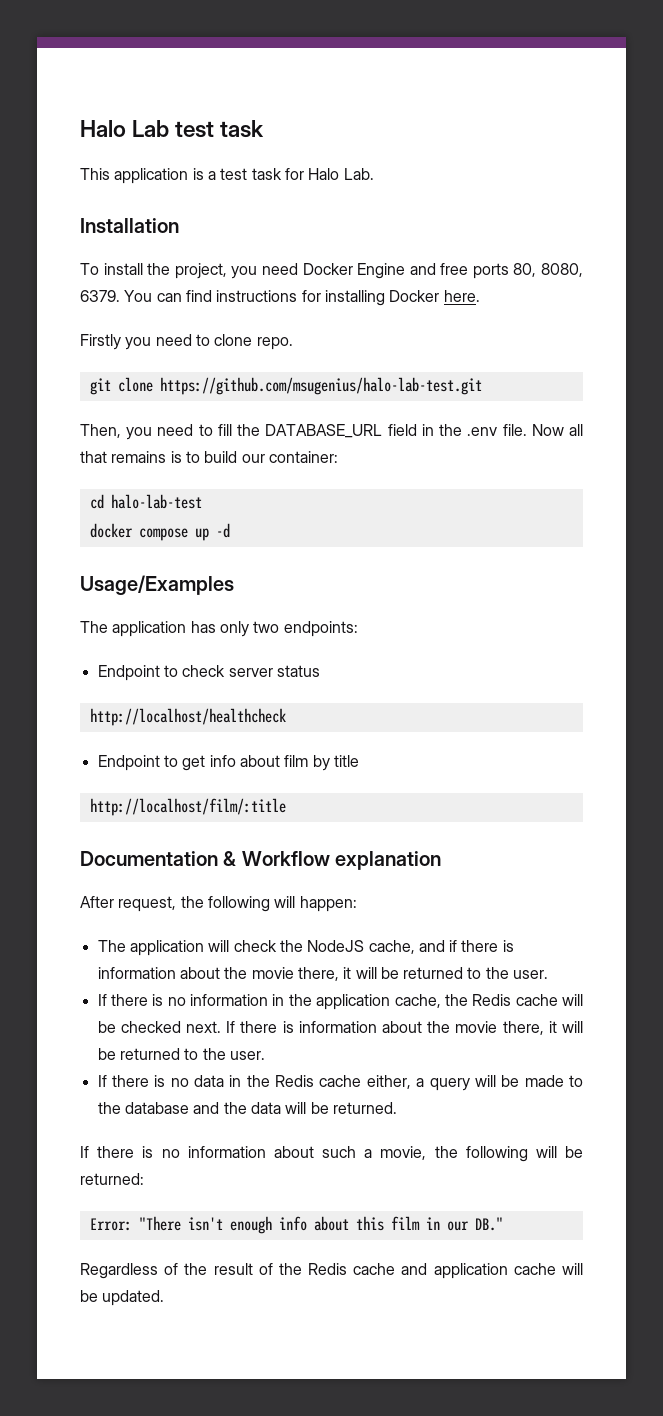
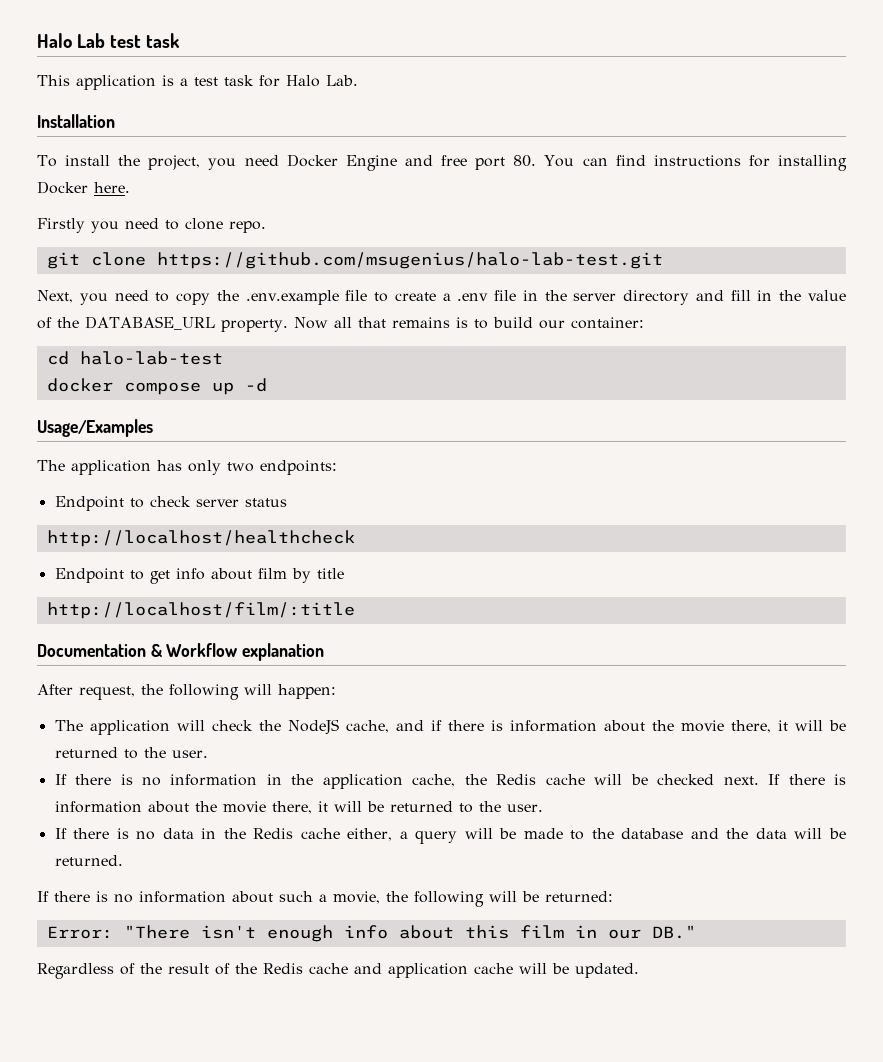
- To install the project, you need Docker Engine and free ports 80, 8080, 6379. You can find instructions for installing Docker here.
+ To install the project, you need Docker Engine and free port 80. You can find instructions for installing Docker here.
- Then, you need to fill the DATABASE_URL field in the .env file.
+ Next, you need to copy the .env.example file to create a .env file in the server directory and fill in the value of the DATABASE_URL property.

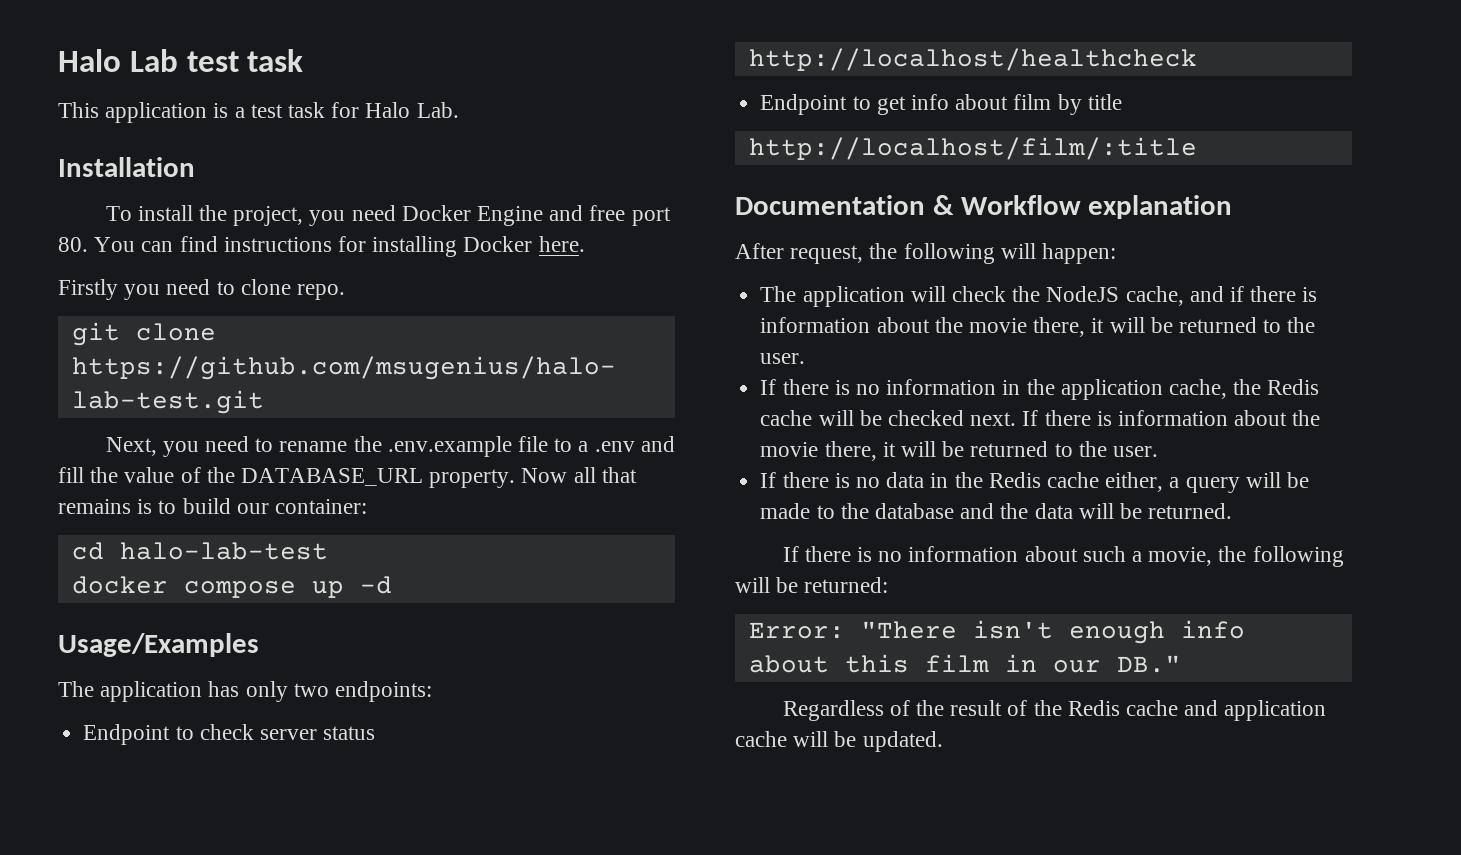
- Next, you need to copy the .env.example file to create a .env file in the server directory and fill in the value of the DATABASE_URL property.
+ Next, you need to rename the .env.example file to a .env and fill the value of the DATABASE_URL property.

